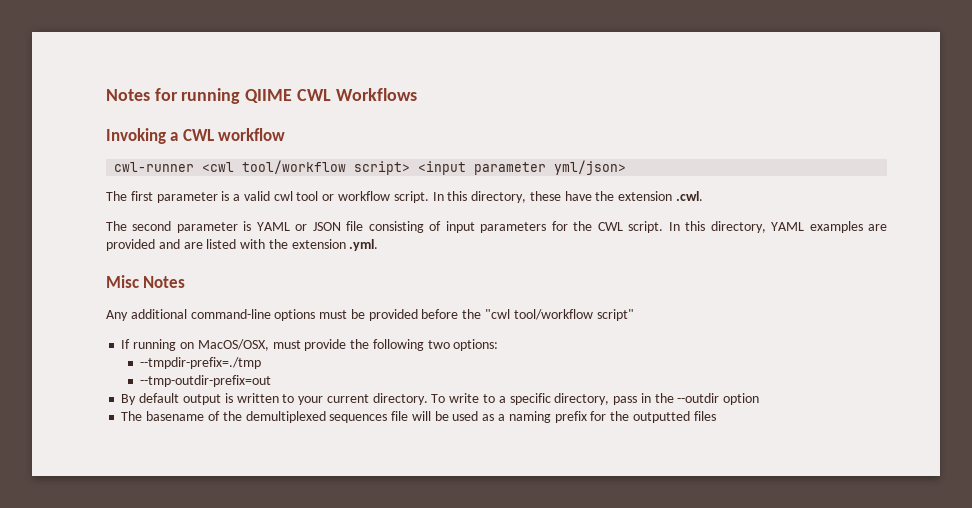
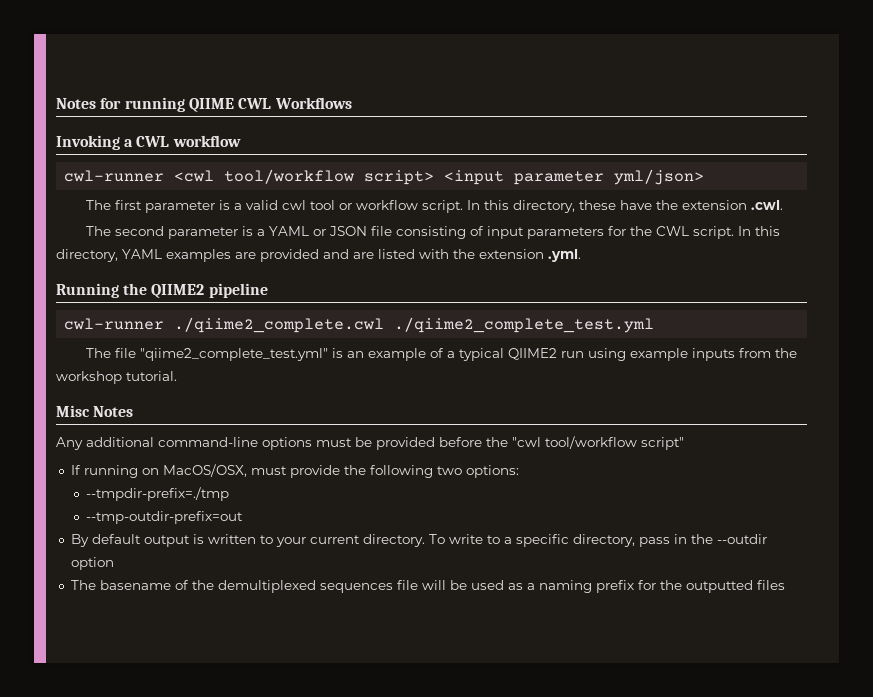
- The second parameter is YAML or JSON file consisting of input parameters for the CWL script.
+ The second parameter is a YAML or JSON file consisting of input parameters for the CWL script.
+ Running the QIIME2 pipeline
+ cwl-runner ./qiime2_complete.cwl ./qiime2_complete_test.yml
+ The file "qiime2_complete_test.yml" is an example of a typical QIIME2 run using example inputs from the workshop tutorial.

